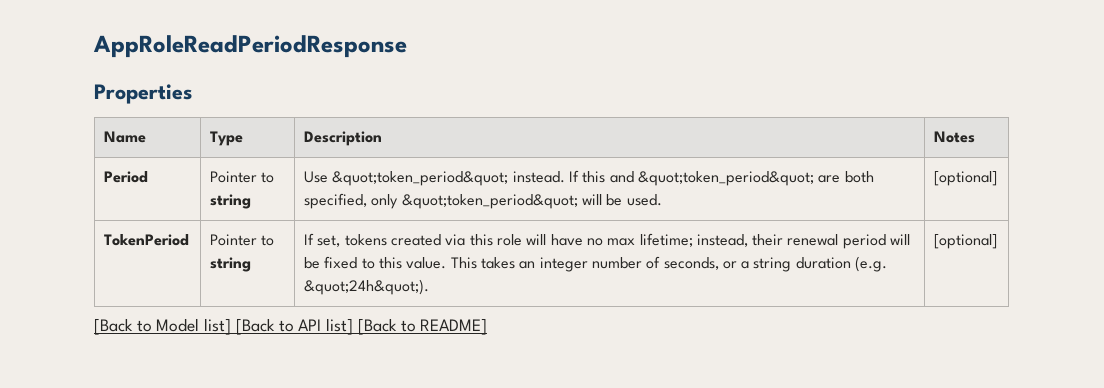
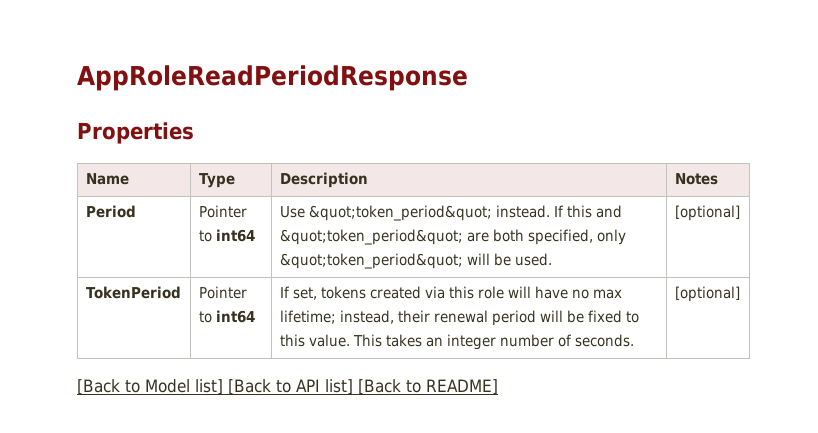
- Period | Pointer to string | Use &quot;token_period&quot; instead. If this and &quot;token_period&quot; are both specified, only &quot;token_period&quot; will be used. | [optional]
+ Period | Pointer to int64 | Use &quot;token_period&quot; instead. If this and &quot;token_period&quot; are both specified, only &quot;token_period&quot; will be used. | [optional]
- TokenPeriod | Pointer to string | If set, tokens created via this role will have no max lifetime; instead, their renewal period will be fixed to this value. This takes an integer number of seconds, or a string duration (e.g. &quot;24h&quot;). | [optional]
+ TokenPeriod | Pointer to int64 | If set, tokens created via this role will have no max lifetime; instead, their renewal period will be fixed to this value. This takes an integer number of seconds. | [optional]

